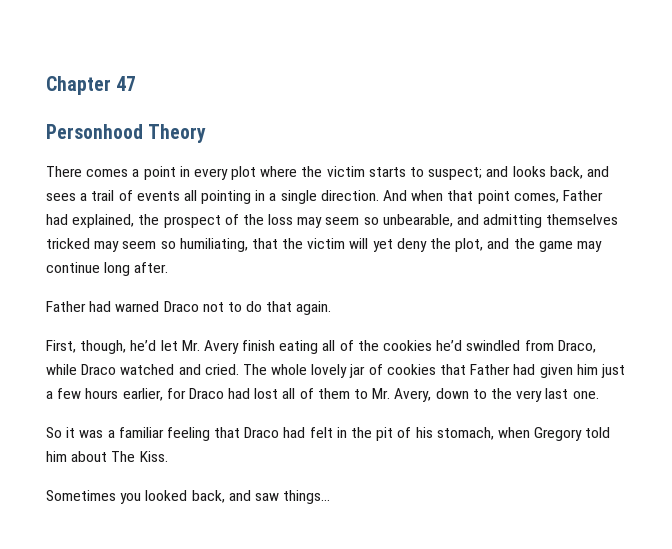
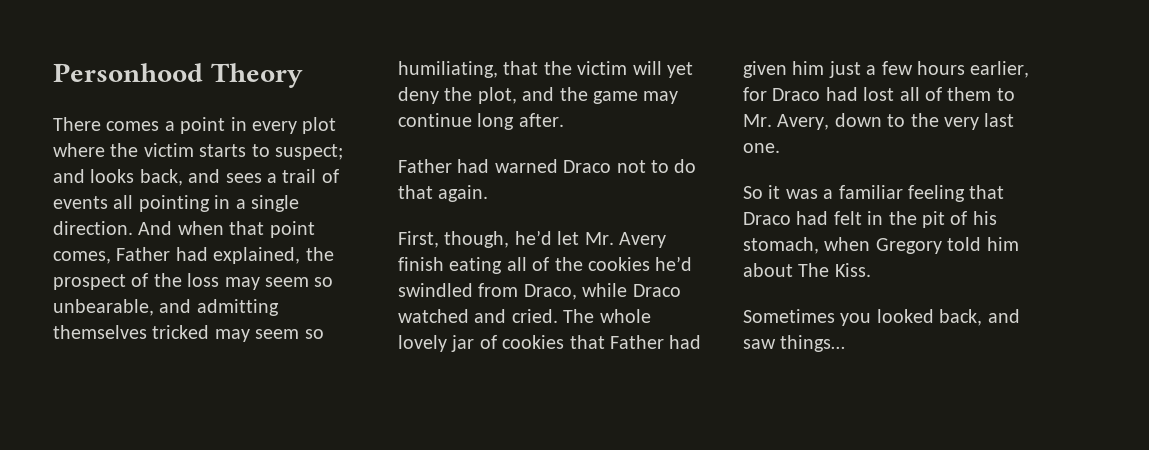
- Chapter 47

